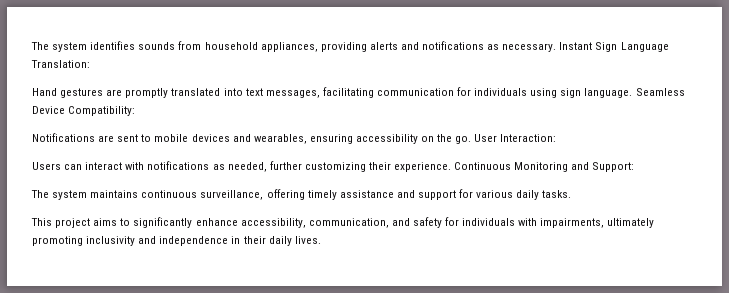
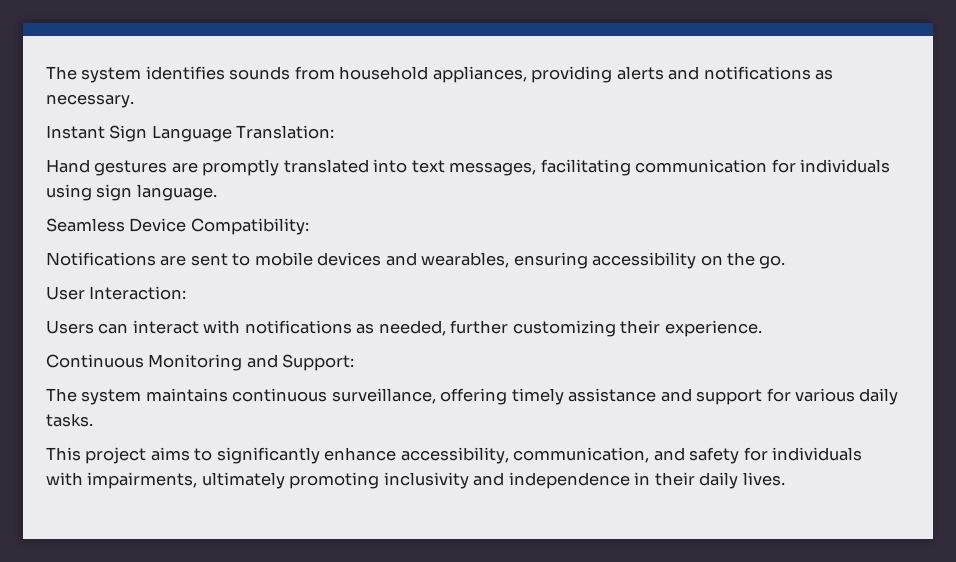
- The system identifies sounds from household appliances, providing alerts and notifications as necessary. Instant Sign Language Translation:
+ The system identifies sounds from household appliances, providing alerts and notifications as necessary.
+ Instant Sign Language Translation:
- Hand gestures are promptly translated into text messages, facilitating communication for individuals using sign language. Seamless Device Compatibility:
+ Hand gestures are promptly translated into text messages, facilitating communication for individuals using sign language.
+ Seamless Device Compatibility:
- Notifications are sent to mobile devices and wearables, ensuring accessibility on the go. User Interaction:
+ Notifications are sent to mobile devices and wearables, ensuring accessibility on the go.
+ User Interaction:
- Users can interact with notifications as needed, further customizing their experience. Continuous Monitoring and Support:
+ Users can interact with notifications as needed, further customizing their experience.
+ Continuous Monitoring and Support:

